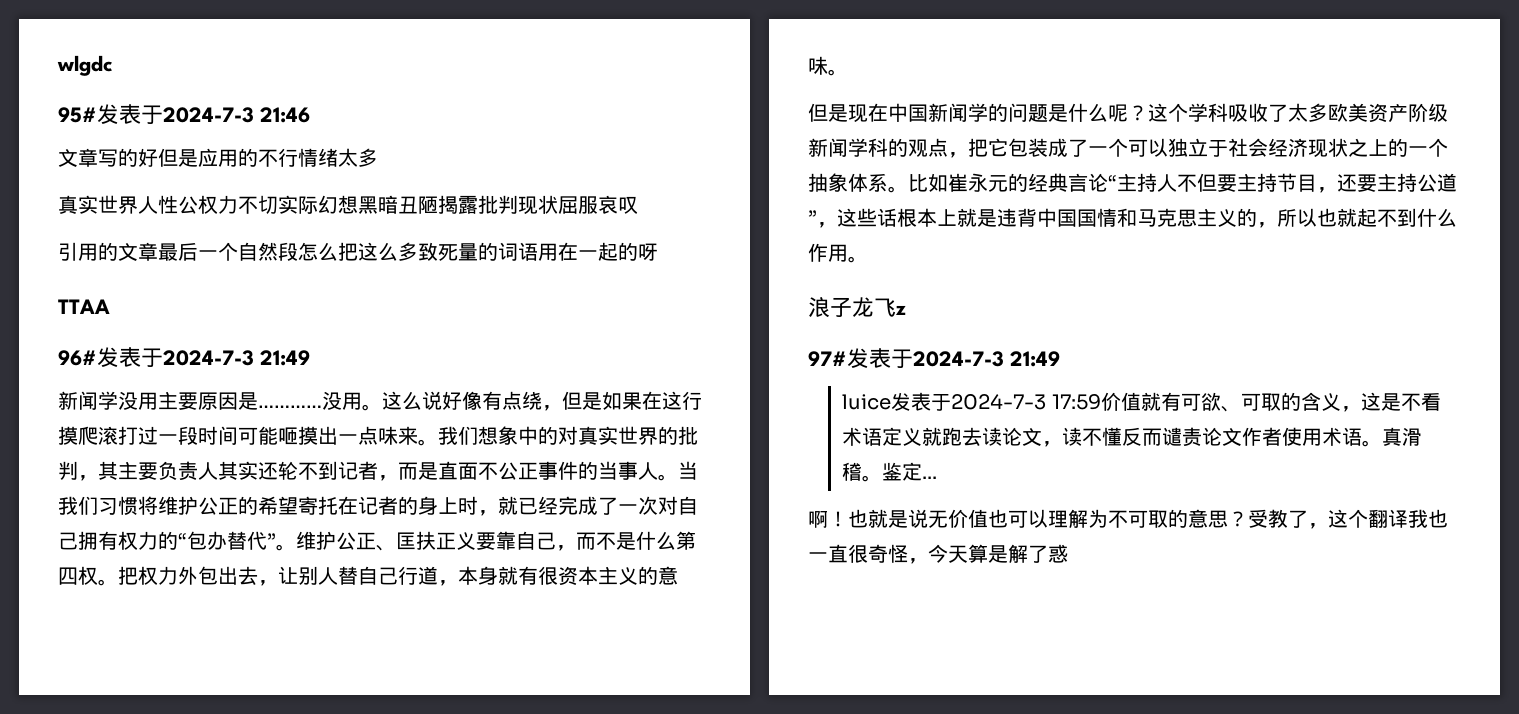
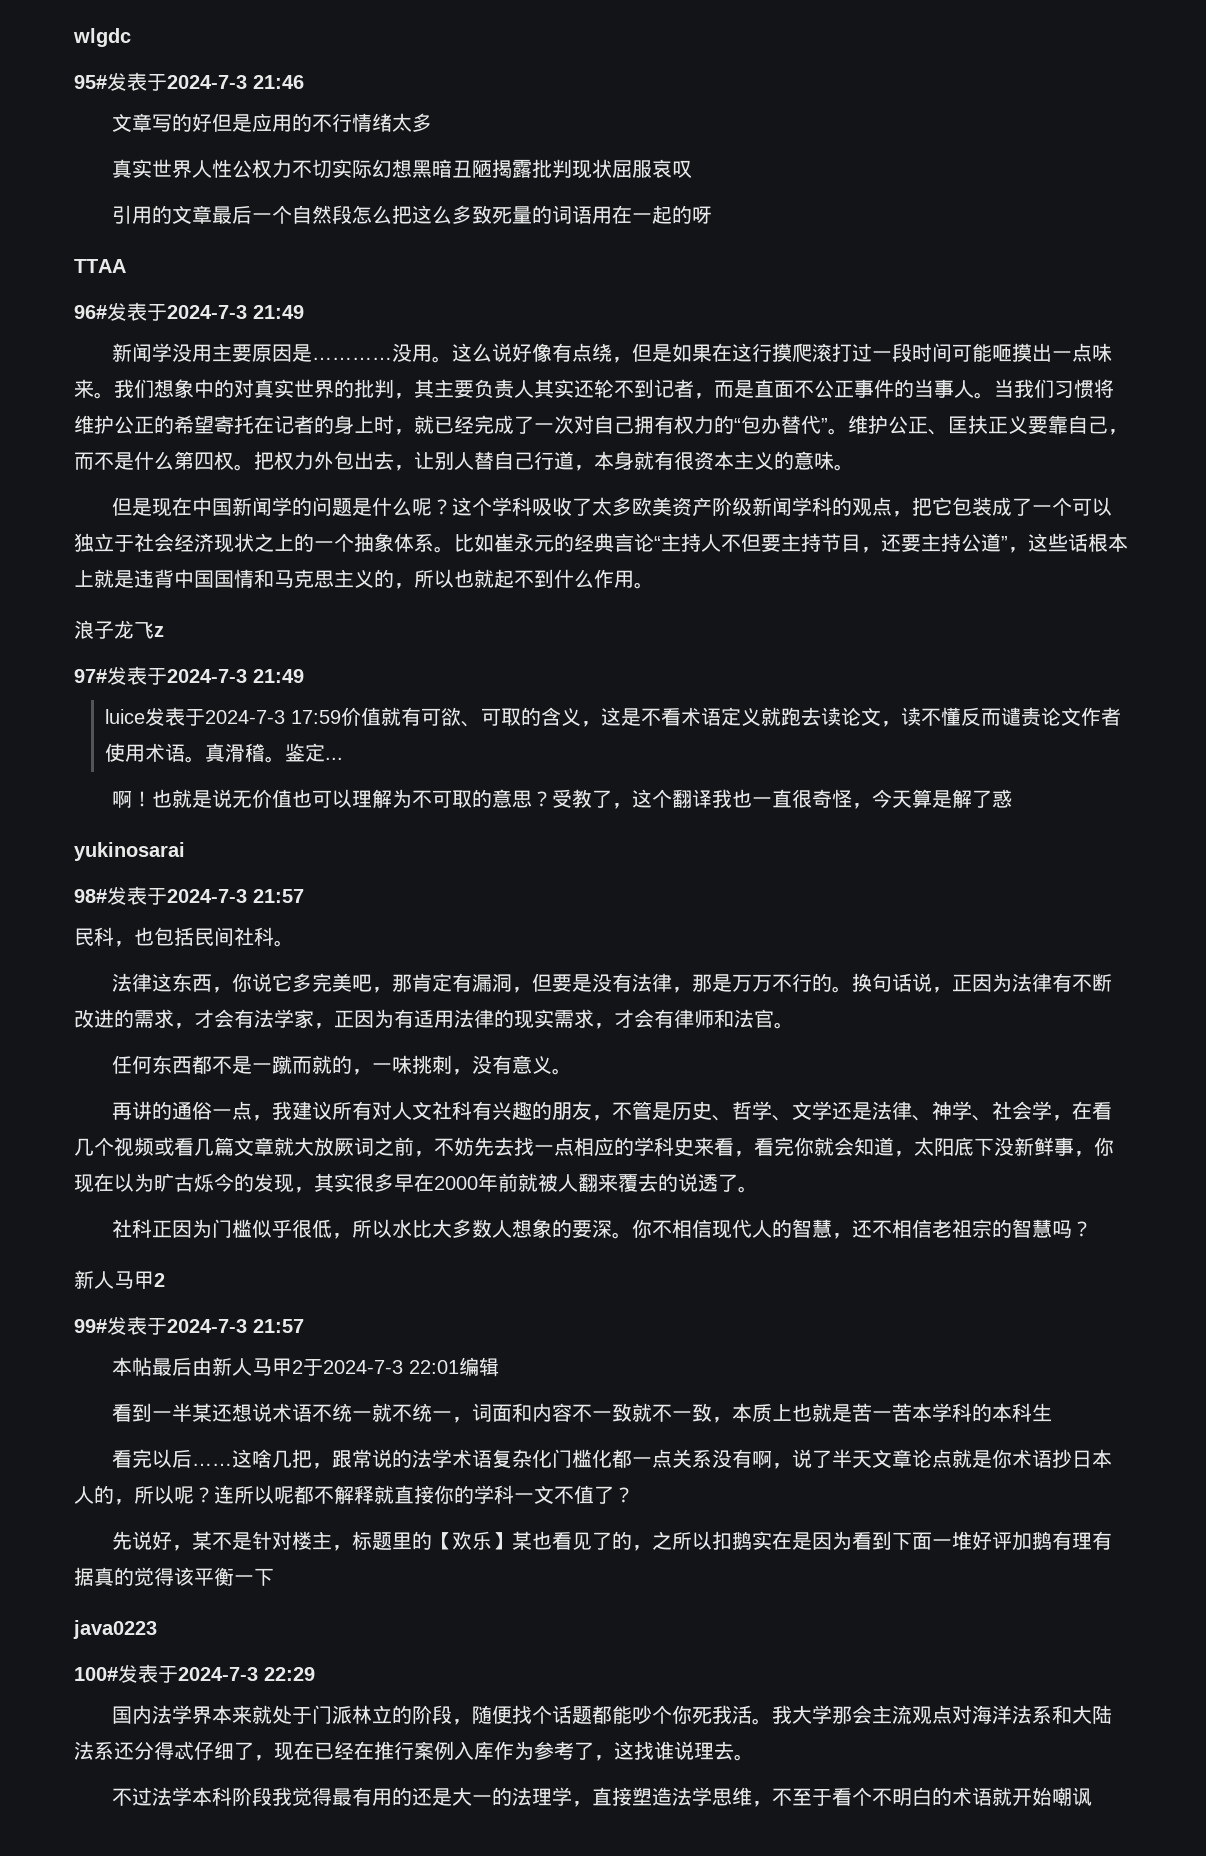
+ yukinosarai
+ 98#发表于2024-7-3 21:57
+ 民科，也包括民间社科。
+ 法律这东西，你说它多完美吧，那肯定有漏洞，但要是没有法律，那是万万不行的。换句话说，正因为法律有不断改进的需求，才会有法学家，正因为有适用法律的现实需求，才会有律师和法官。
+ 任何东西都不是一蹴而就的，一味挑刺，没有意义。
+ 再讲的通俗一点，我建议所有对人文社科有兴趣的朋友，不管是历史、哲学、文学还是法律、神学、社会学，在看几个视频或看几篇文章就大放厥词之前，不妨先去找一点相应的学科史来看，看完你就会知道，太阳底下没新鲜事，你现在以为旷古烁今的发现，其实很多早在2000年前就被人翻来覆去的说透了。
+ 社科正因为门槛似乎很低，所以水比大多数人想象的要深。你不相信现代人的智慧，还不相信老祖宗的智慧吗？
+ 新人马甲2
+ 99#发表于2024-7-3 21:57
+ 本帖最后由新人马甲2于2024-7-3 22:01编辑
+ 看到一半某还想说术语不统一就不统一，词面和内容不一致就不一致，本质上也就是苦一苦本学科的本科生
+ 看完以后……这啥几把，跟常说的法学术语复杂化门槛化都一点关系没有啊，说了半天文章论点就是你术语抄日本人的，所以呢？连所以呢都不解释就直接你的学科一文不值了？
+ 先说好，某不是针对楼主，标题里的【欢乐】某也看见了的，之所以扣鹅实在是因为看到下面一堆好评加鹅有理有据真的觉得该平衡一下
+ java0223
+ 100#发表于2024-7-3 22:29
+ 国内法学界本来就处于门派林立的阶段，随便找个话题都能吵个你死我活。我大学那会主流观点对海洋法系和大陆法系还分得忒仔细了，现在已经在推行案例入库作为参考了，这找谁说理去。
+ 不过法学本科阶段我觉得最有用的还是大一的法理学，直接塑造法学思维，不至于看个不明白的术语就开始嘲讽

